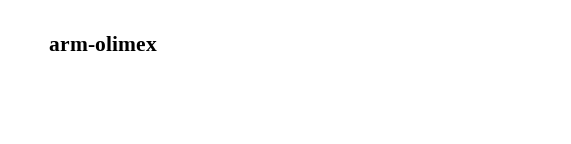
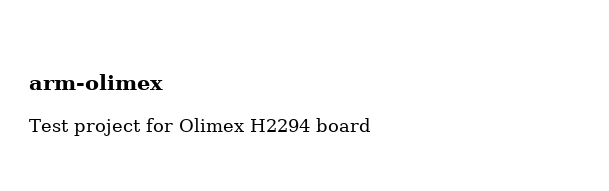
+ Test project for Olimex H2294 board

